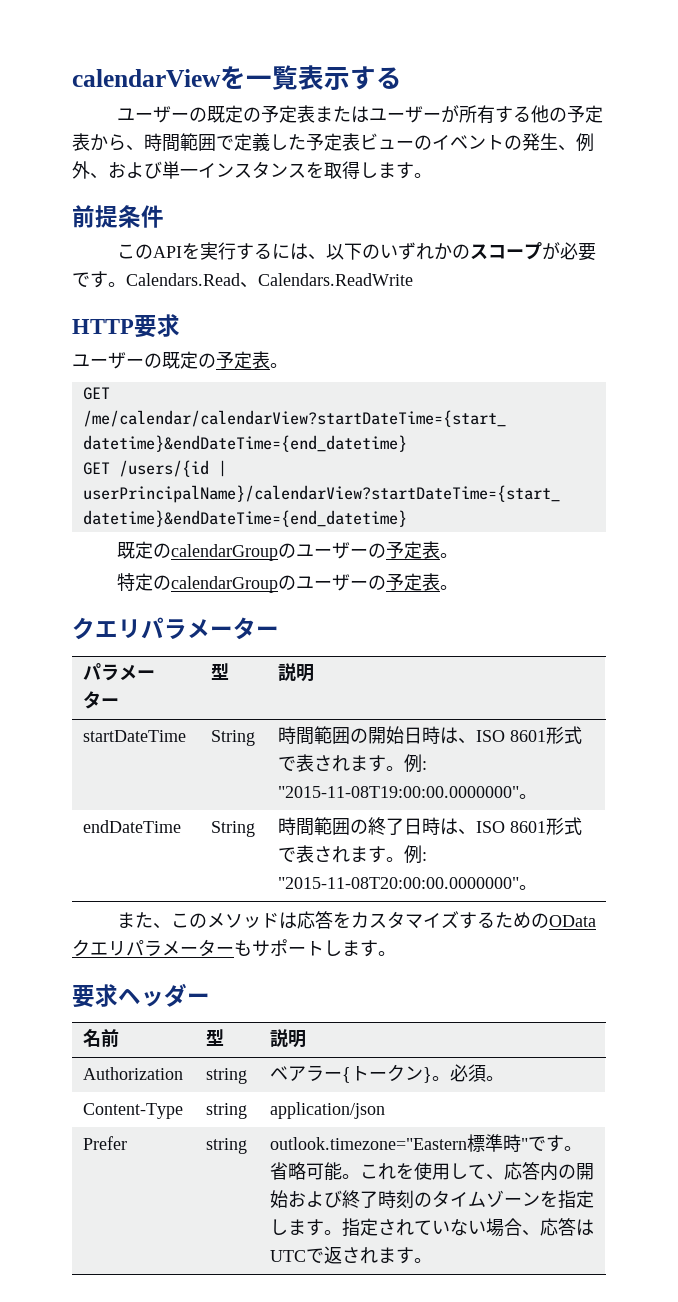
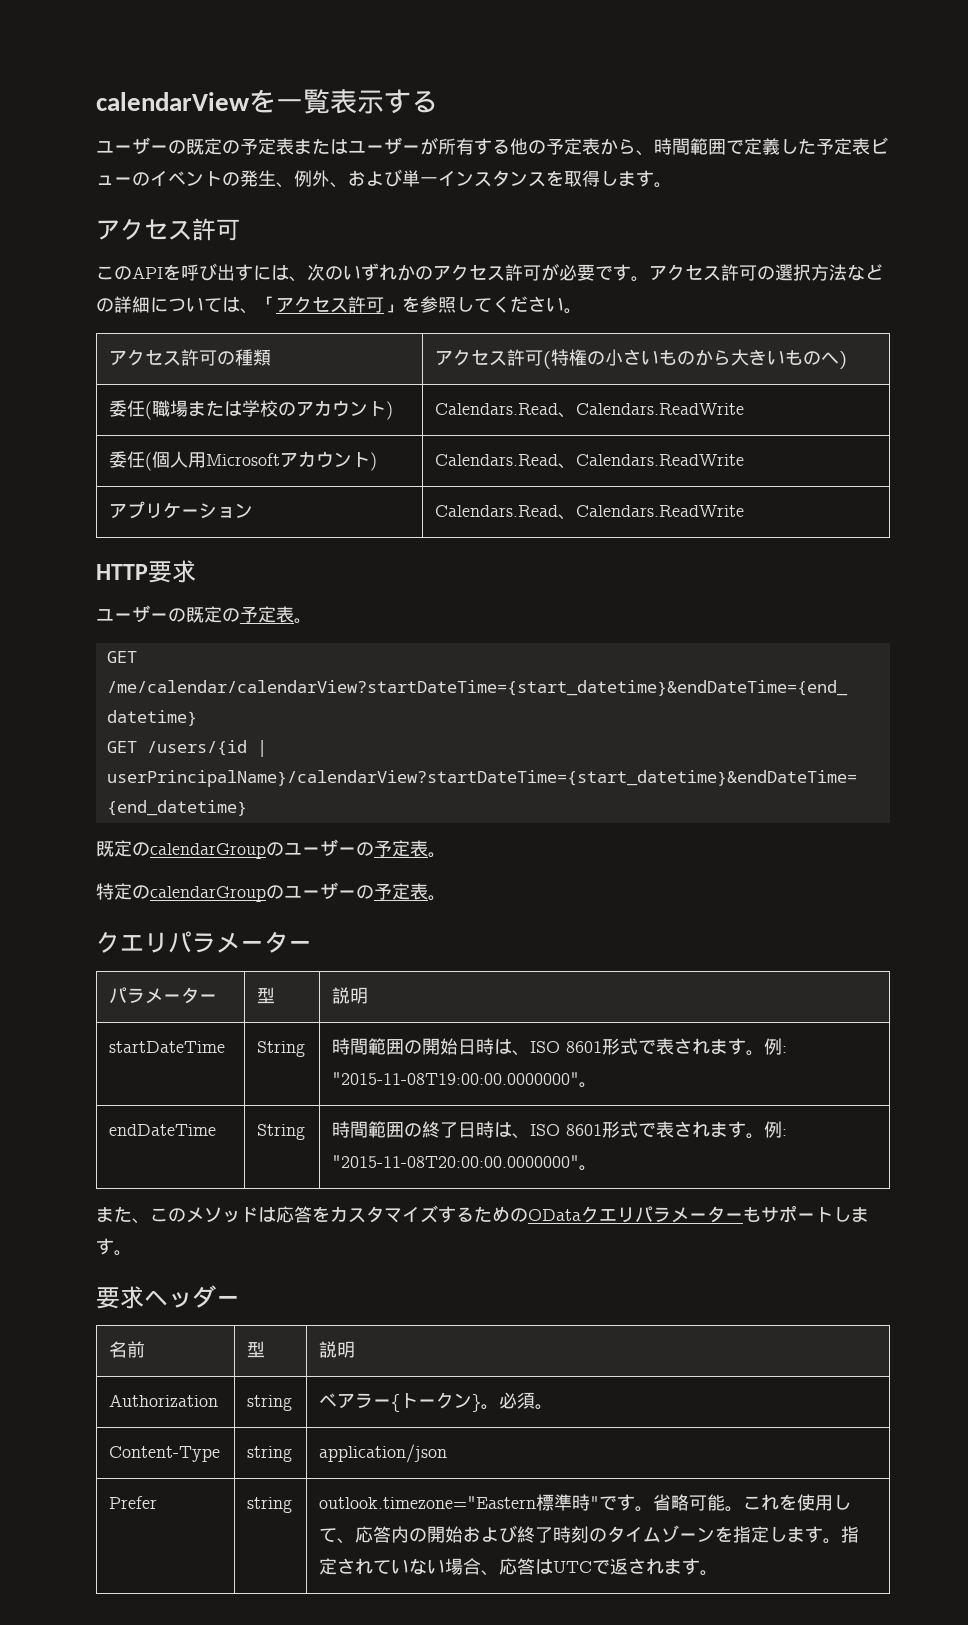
  ユーザーの既定の予定表またはユーザーが所有する他の予定表から、時間範囲で定義した予定表ビューのイベントの発生、例外、および単一インスタンスを取得します。
- 前提条件
+ アクセス許可
- このAPIを実行するには、以下のいずれかのスコープが必要です。Calendars.Read、Calendars.ReadWrite
+ このAPIを呼び出すには、次のいずれかのアクセス許可が必要です。アクセス許可の選択方法などの詳細については、「アクセス許可」を参照してください。
+ アクセス許可の種類 | アクセス許可(特権の小さいものから大きいものへ)
+ 委任(職場または学校のアカウント) | Calendars.Read、Calendars.ReadWrite
+ 委任(個人用Microsoftアカウント) | Calendars.Read、Calendars.ReadWrite
+ アプリケーション | Calendars.Read、Calendars.ReadWrite

